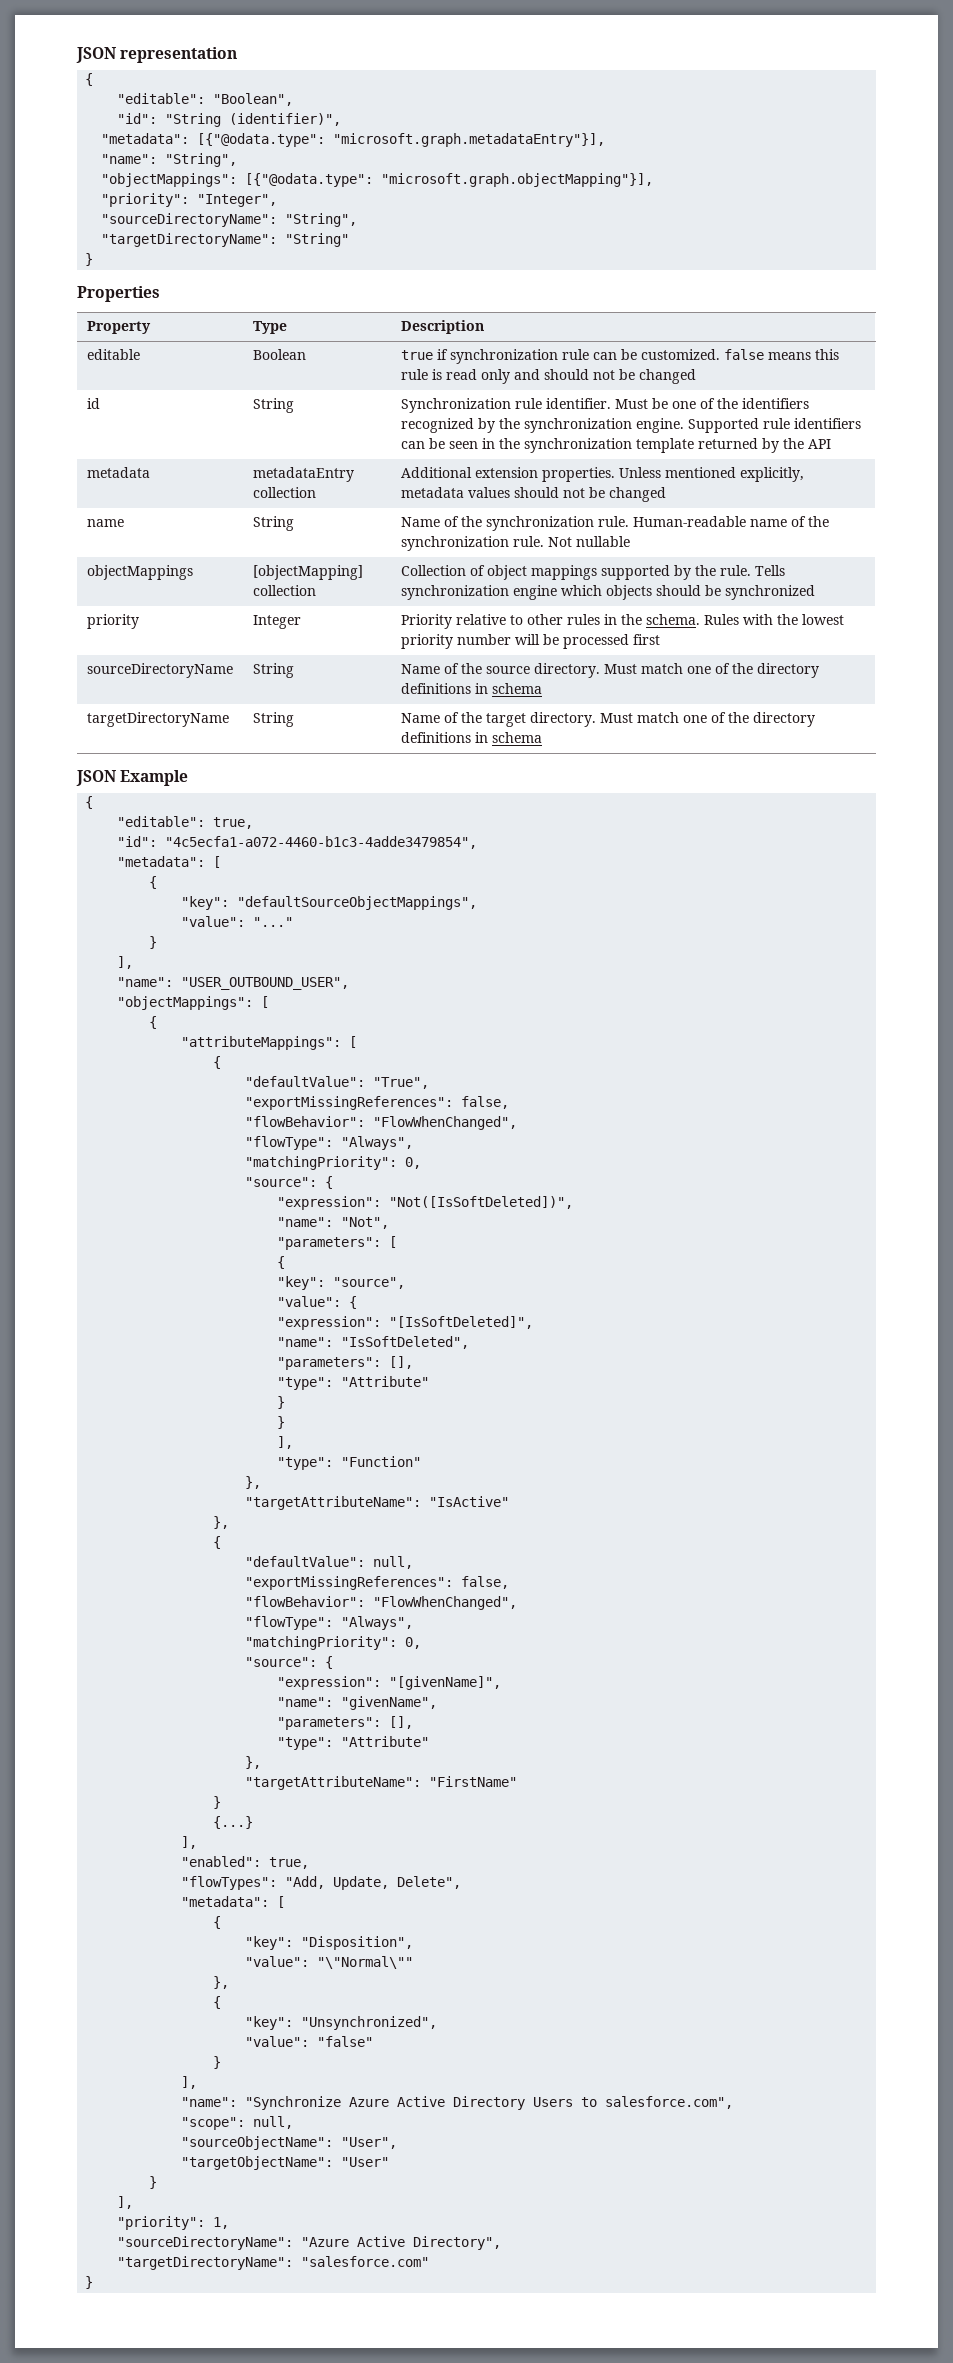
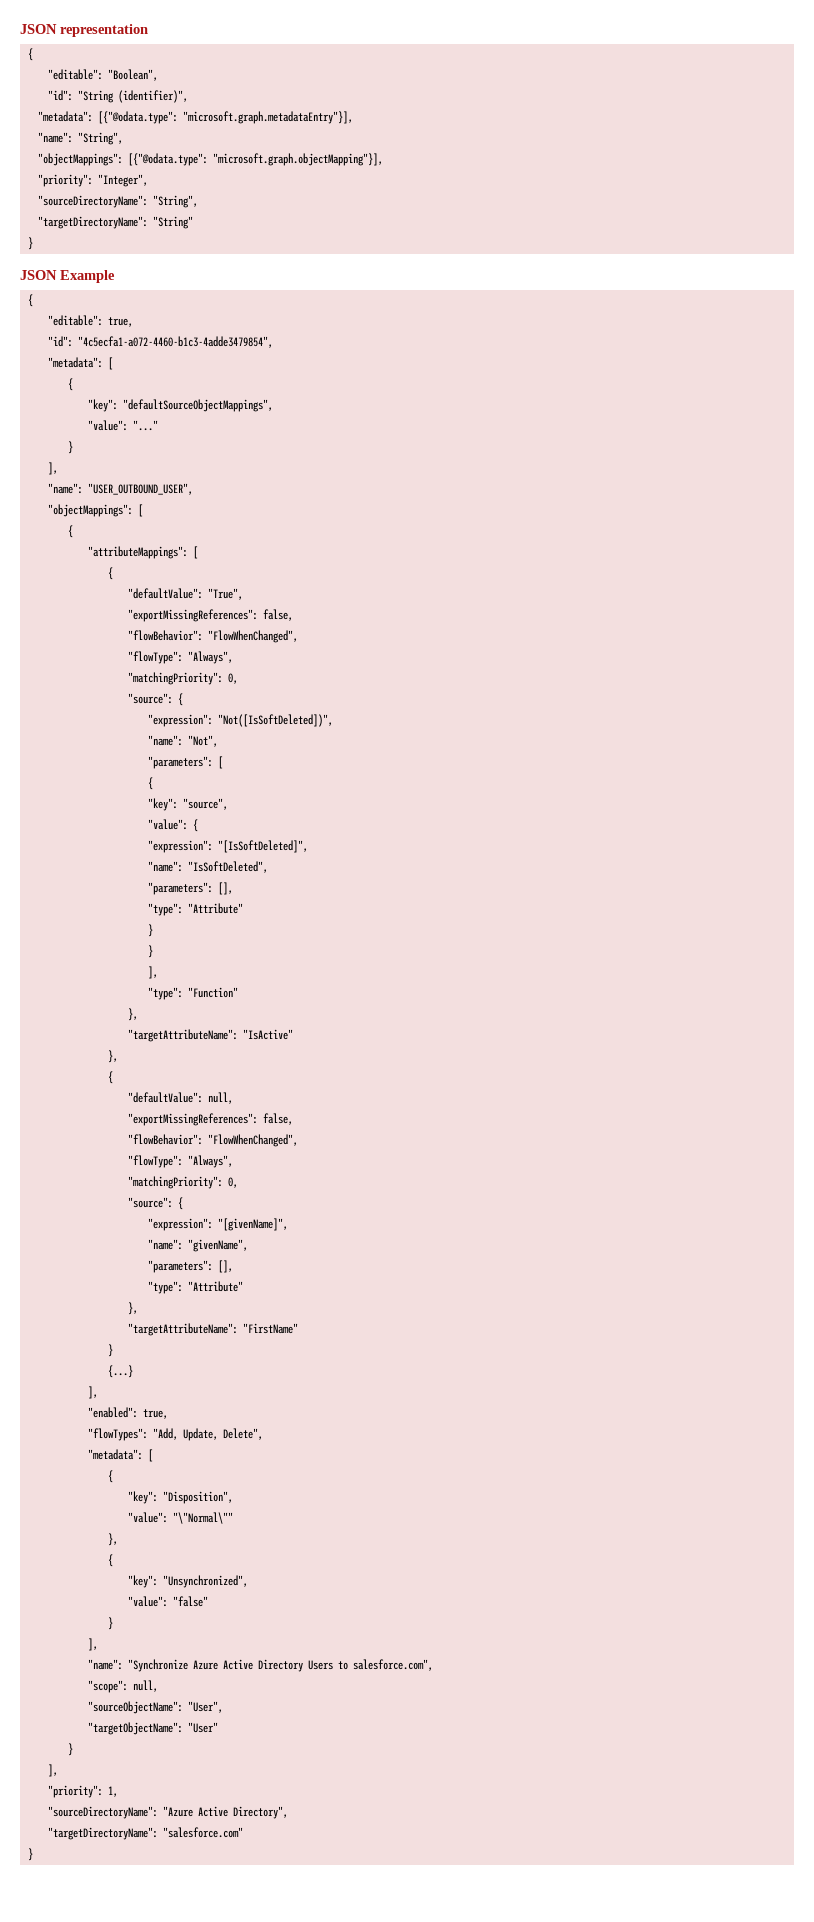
- Properties
- Property | Type | Description
- editable | Boolean | true if synchronization rule can be customized. false means this rule is read only and should not be changed
- id | String | Synchronization rule identifier. Must be one of the identifiers recognized by the synchronization engine. Supported rule identifiers can be seen in the synchronization template returned by the API
- metadata | metadataEntry collection | Additional extension properties. Unless mentioned explicitly, metadata values should not be changed
- name | String | Name of the synchronization rule. Human-readable name of the synchronization rule. Not nullable
- objectMappings | [objectMapping] collection | Collection of object mappings supported by the rule. Tells synchronization engine which objects should be synchronized
- priority | Integer | Priority relative to other rules in the schema. Rules with the lowest priority number will be processed first
- sourceDirectoryName | String | Name of the source directory. Must match one of the directory definitions in schema
- targetDirectoryName | String | Name of the target directory. Must match one of the directory definitions in schema

